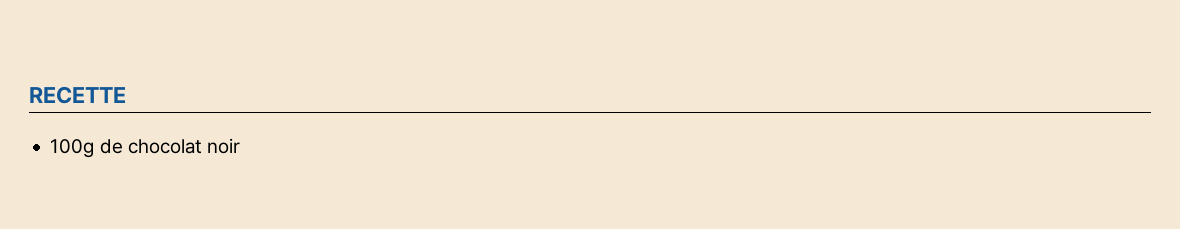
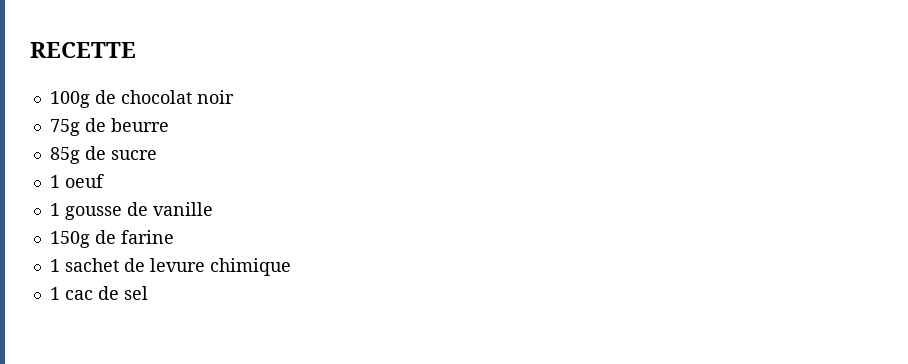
+ 75g de beurre
+ 85g de sucre
+ 1 oeuf
+ 1 gousse de vanille
+ 150g de farine
+ 1 sachet de levure chimique
+ 1 cac de sel

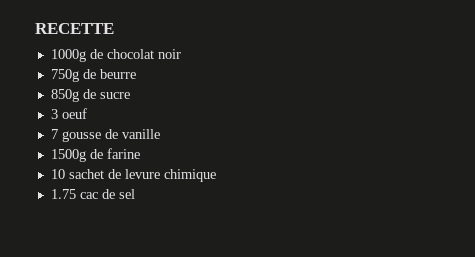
- 100g de chocolat noir
+ 1000g de chocolat noir
- 75g de beurre
+ 750g de beurre
- 85g de sucre
+ 850g de sucre
- 1 oeuf
+ 3 oeuf
- 1 gousse de vanille
+ 7 gousse de vanille
- 150g de farine
+ 1500g de farine
- 1 sachet de levure chimique
+ 10 sachet de levure chimique
- 1 cac de sel
+ 1.75 cac de sel

